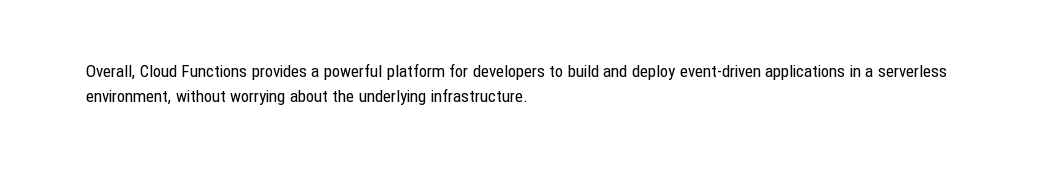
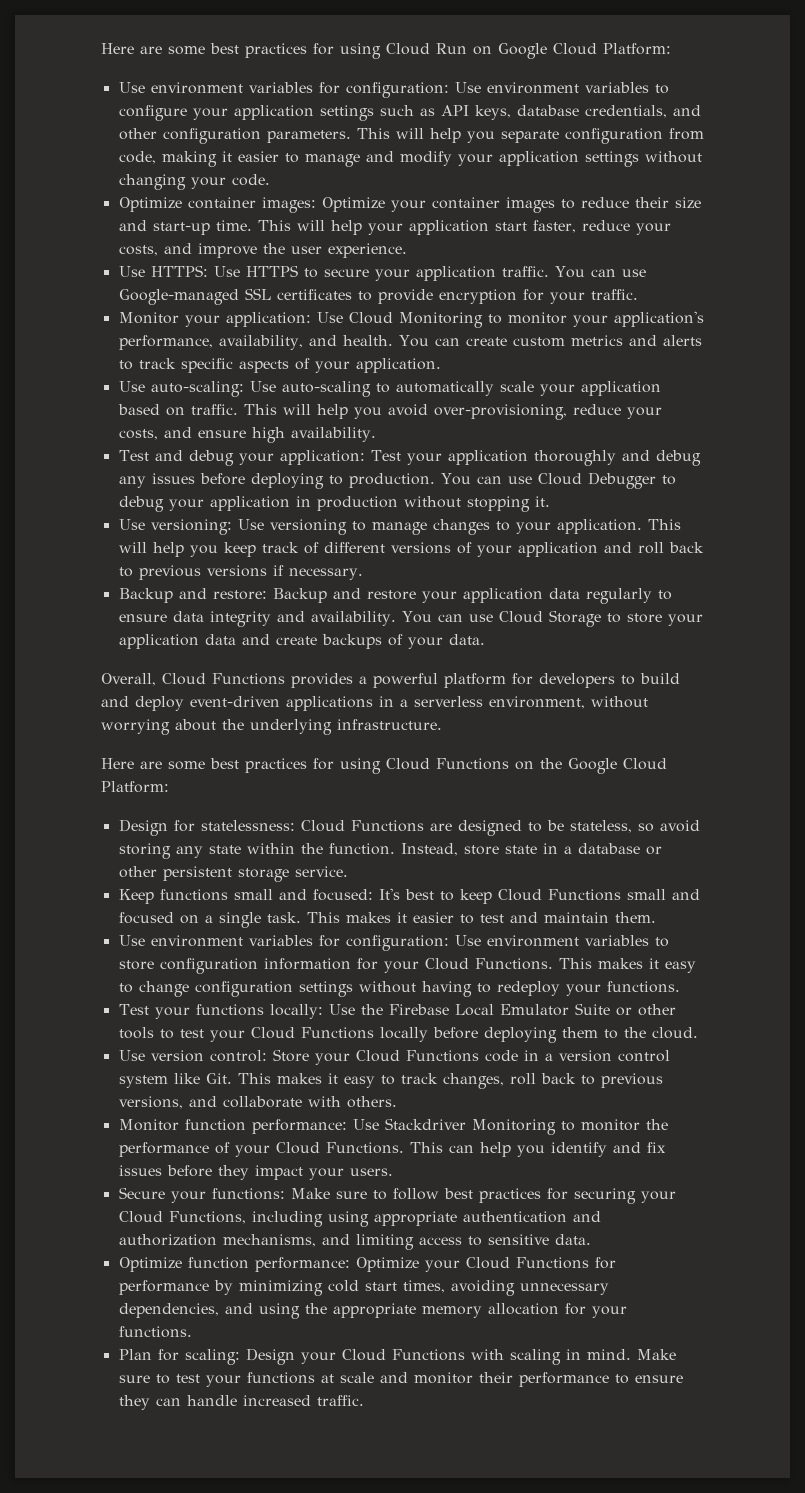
+ Here are some best practices for using Cloud Run on Google Cloud Platform:
+ Use environment variables for configuration: Use environment variables to configure your application settings such as API keys, database credentials, and other configuration parameters. This will help you separate configuration from code, making it easier to manage and modify your application settings without changing your code.
+ Optimize container images: Optimize your container images to reduce their size and start-up time. This will help your application start faster, reduce your costs, and improve the user experience.
+ Use HTTPS: Use HTTPS to secure your application traffic. You can use Google-managed SSL certificates to provide encryption for your traffic.
+ Monitor your application: Use Cloud Monitoring to monitor your application's performance, availability, and health. You can create custom metrics and alerts to track specific aspects of your application.
+ Use auto-scaling: Use auto-scaling to automatically scale your application based on traffic. This will help you avoid over-provisioning, reduce your costs, and ensure high availability.
+ Test and debug your application: Test your application thoroughly and debug any issues before deploying to production. You can use Cloud Debugger to debug your application in production without stopping it.
+ Use versioning: Use versioning to manage changes to your application. This will help you keep track of different versions of your application and roll back to previous versions if necessary.
+ Backup and restore: Backup and restore your application data regularly to ensure data integrity and availability. You can use Cloud Storage to store your application data and create backups of your data.
+ Here are some best practices for using Cloud Functions on the Google Cloud Platform:
+ Design for statelessness: Cloud Functions are designed to be stateless, so avoid storing any state within the function. Instead, store state in a database or other persistent storage service.
+ Keep functions small and focused: It's best to keep Cloud Functions small and focused on a single task. This makes it easier to test and maintain them.
+ Use environment variables for configuration: Use environment variables to store configuration information for your Cloud Functions. This makes it easy to change configuration settings without having to redeploy your functions.
+ Test your functions locally: Use the Firebase Local Emulator Suite or other tools to test your Cloud Functions locally before deploying them to the cloud.
+ Use version control: Store your Cloud Functions code in a version control system like Git. This makes it easy to track changes, roll back to previous versions, and collaborate with others.
+ Monitor function performance: Use Stackdriver Monitoring to monitor the performance of your Cloud Functions. This can help you identify and fix issues before they impact your users.
+ Secure your functions: Make sure to follow best practices for securing your Cloud Functions, including using appropriate authentication and authorization mechanisms, and limiting access to sensitive data.
+ Optimize function performance: Optimize your Cloud Functions for performance by minimizing cold start times, avoiding unnecessary dependencies, and using the appropriate memory allocation for your functions.
+ Plan for scaling: Design your Cloud Functions with scaling in mind. Make sure to test your functions at scale and monitor their performance to ensure they can handle increased traffic.

